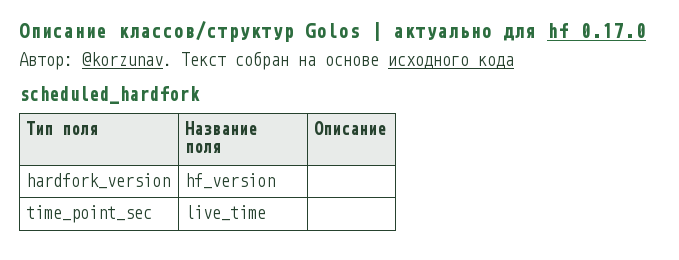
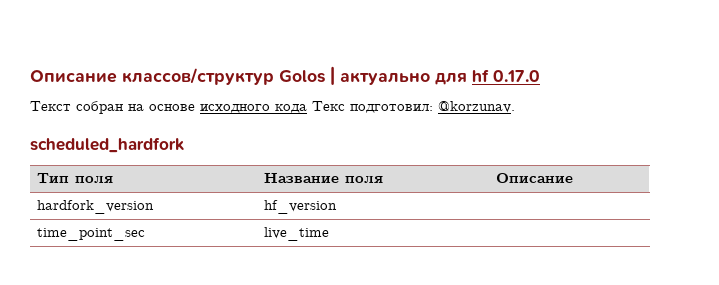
- Автор: @korzunav. Текст собран на основе исходного кода
+ Текст собран на основе исходного кода Текс подготовил: @korzunav.

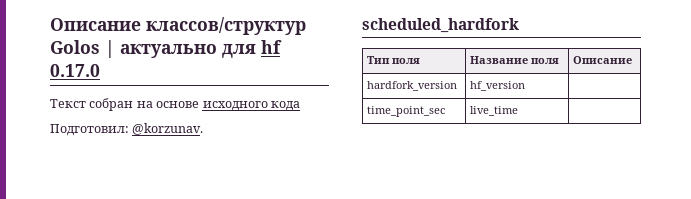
- Текст собран на основе исходного кода Текс подготовил: @korzunav.
+ Текст собран на основе исходного кода
+ Подготовил: @korzunav.

